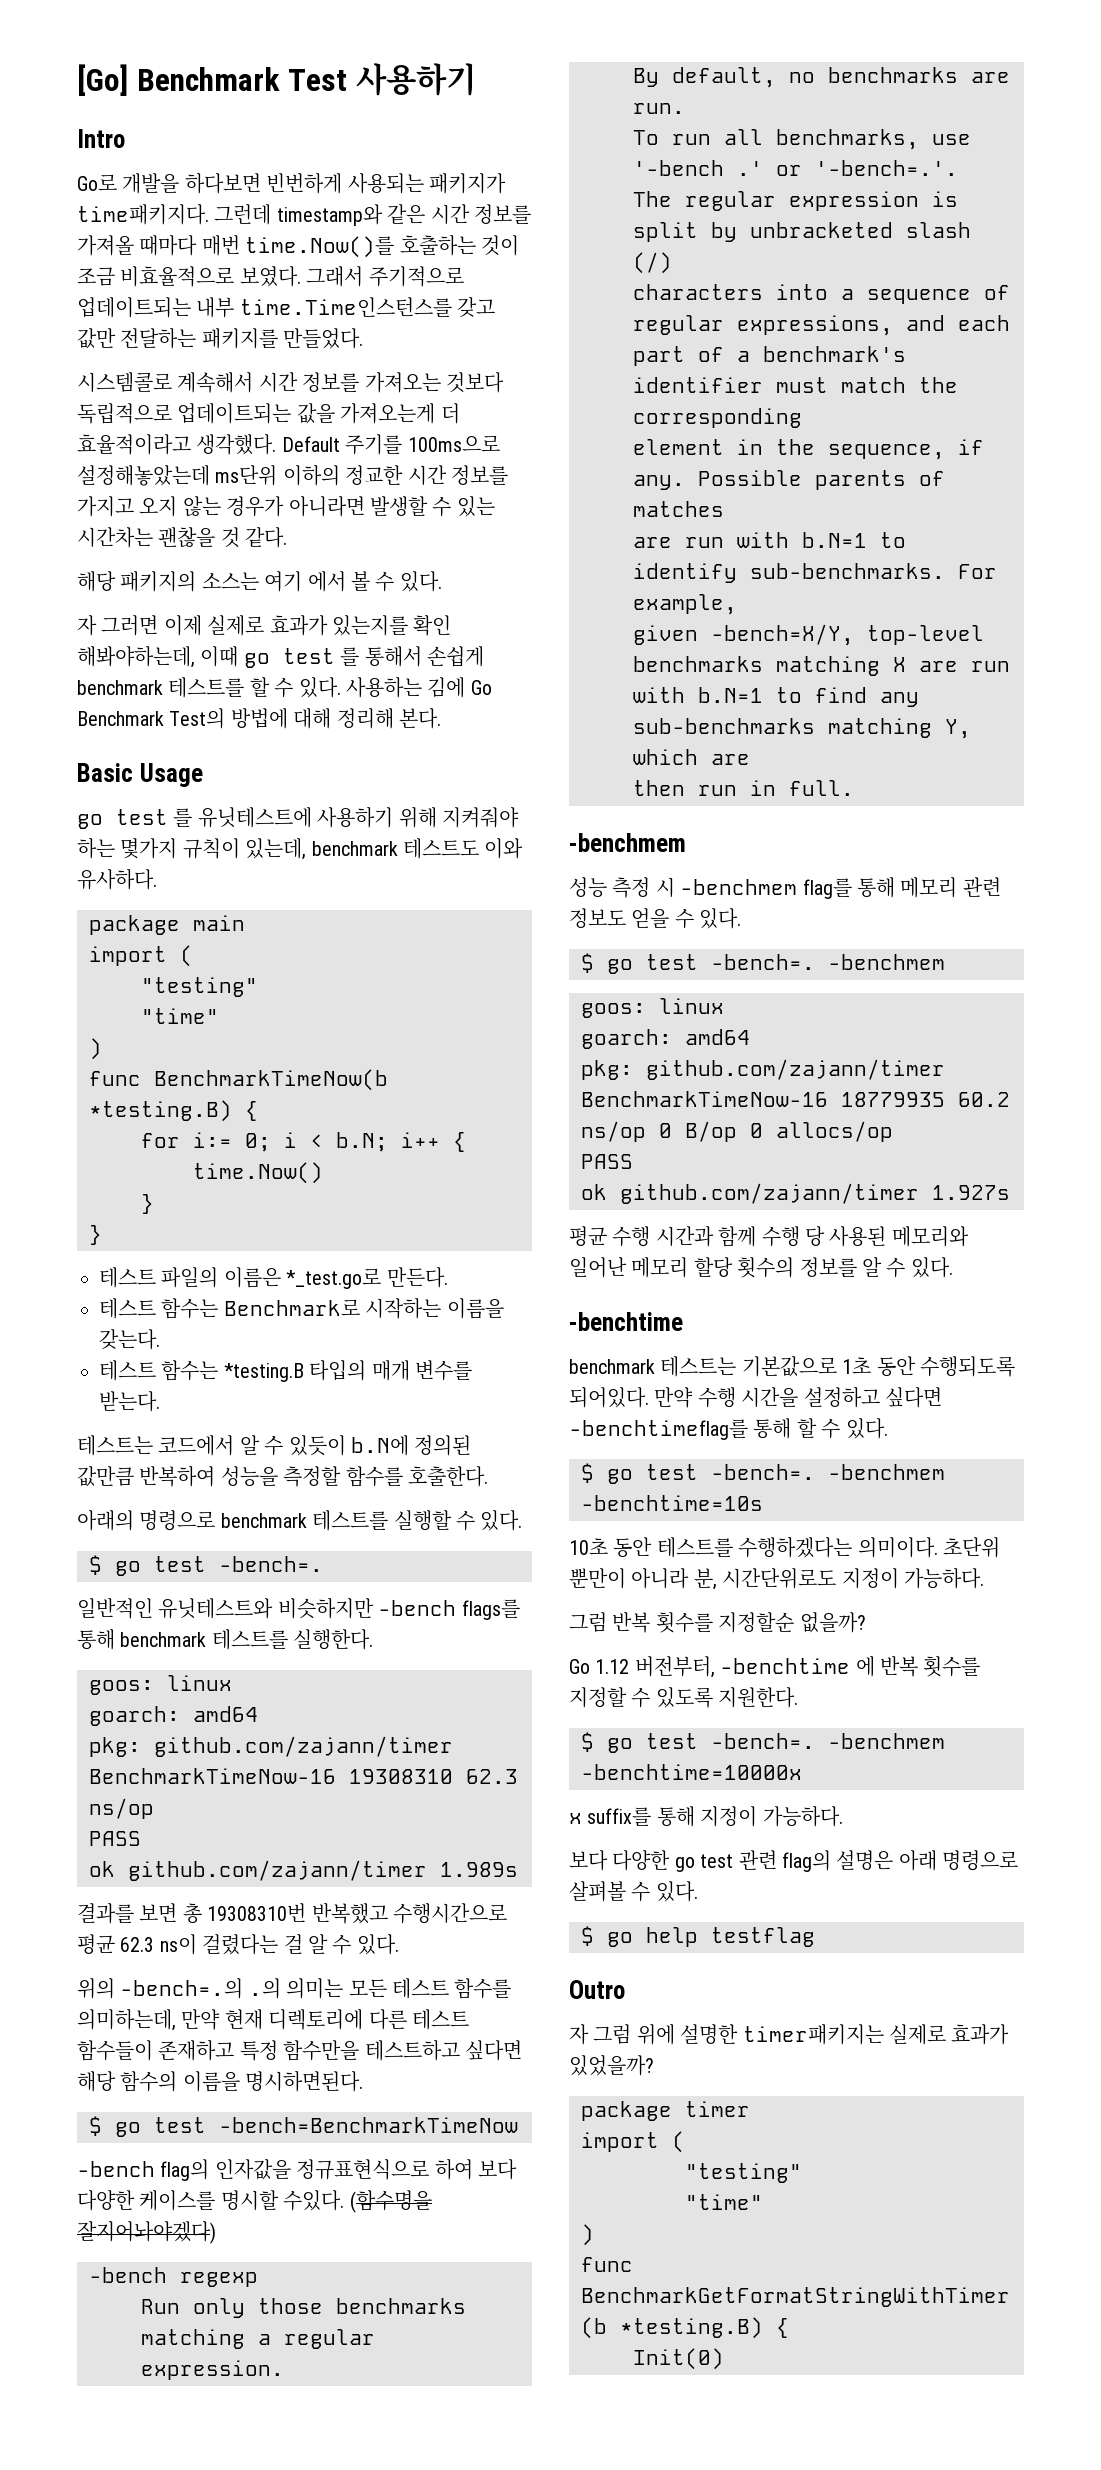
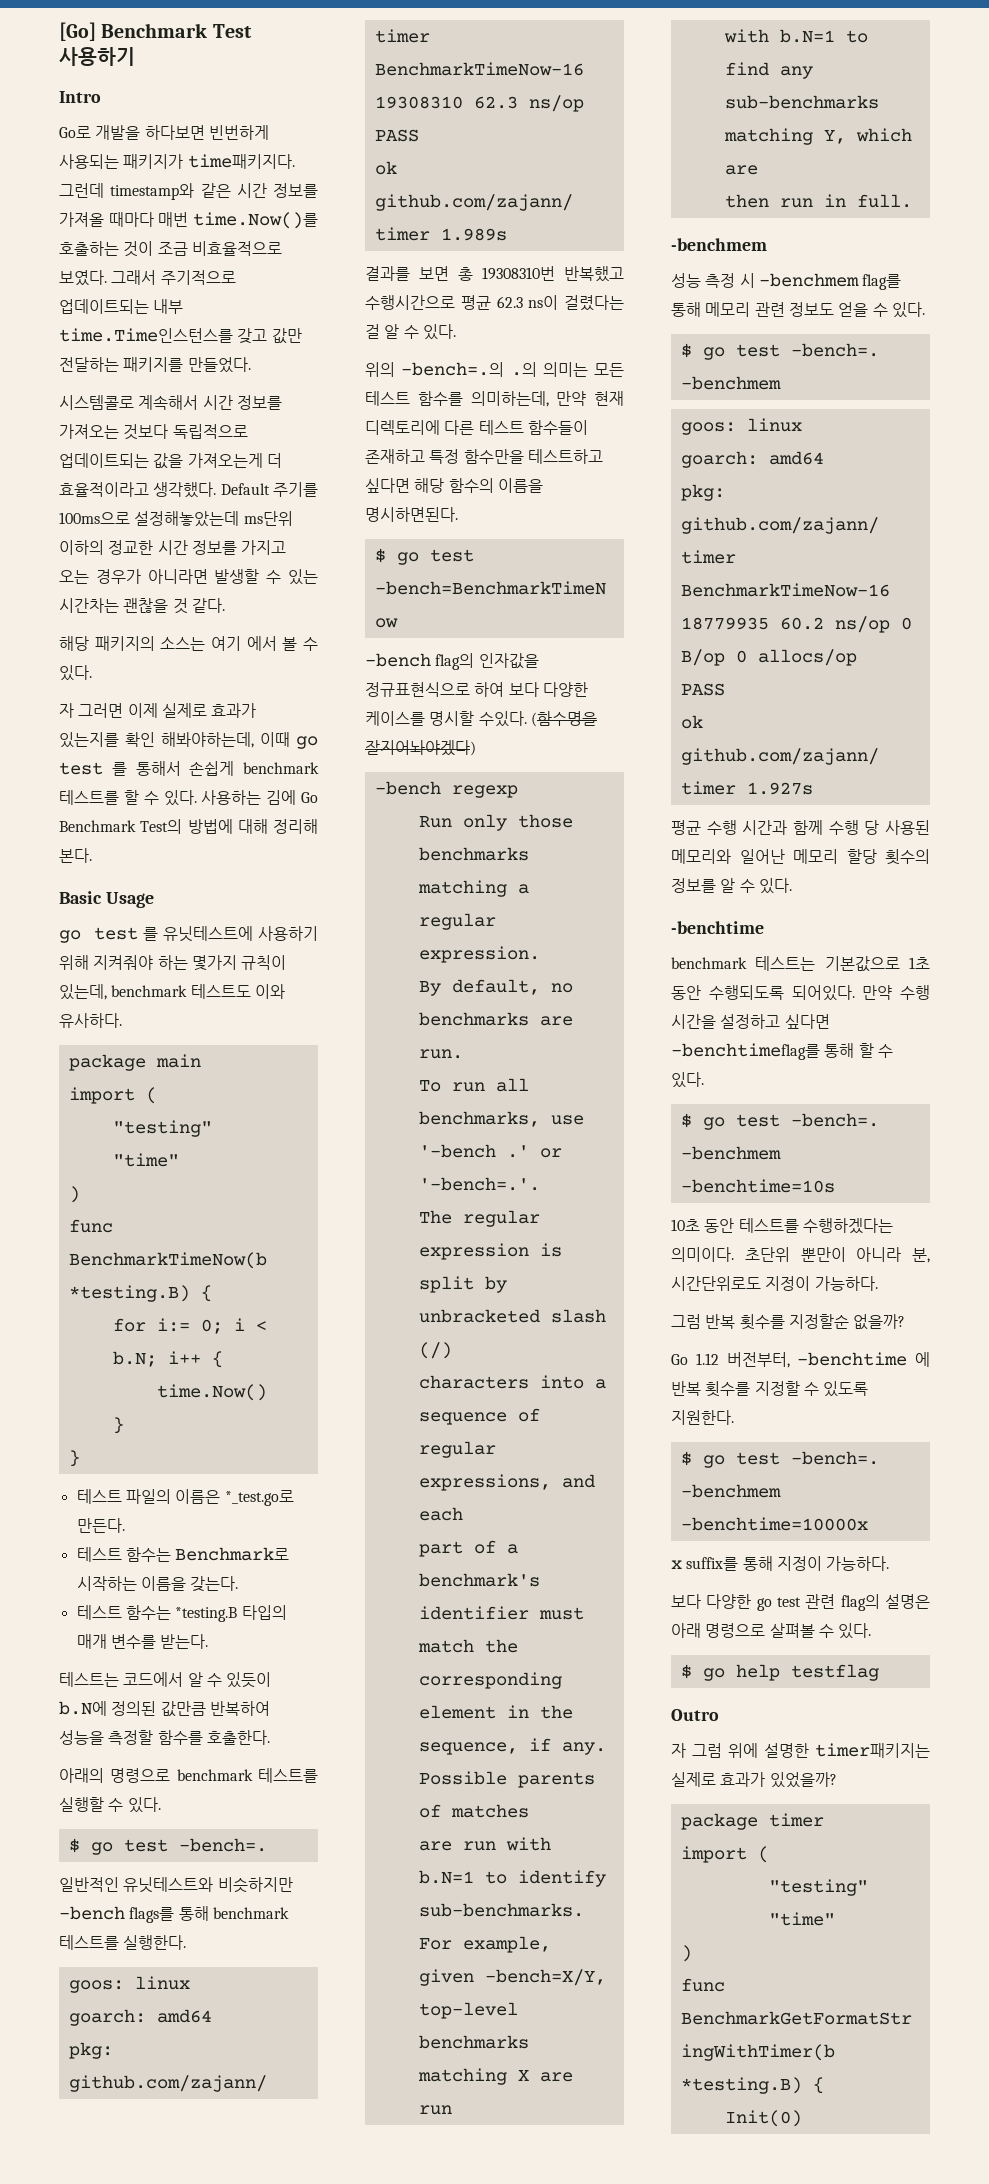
- Default 주기를 100ms으로 설정해놓았는데 ms단위 이하의 정교한 시간 정보를 가지고 오지 않는 경우가 아니라면 발생할 수 있는 시간차는 괜찮을 것 같다.
+ Default 주기를 100ms으로 설정해놓았는데 ms단위 이하의 정교한 시간 정보를 가지고 오는 경우가 아니라면 발생할 수 있는 시간차는 괜찮을 것 같다.

